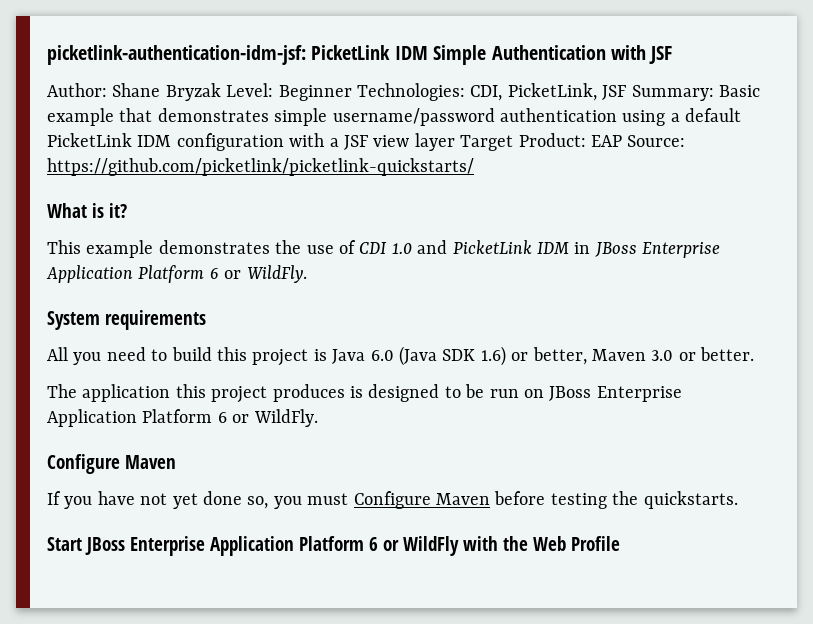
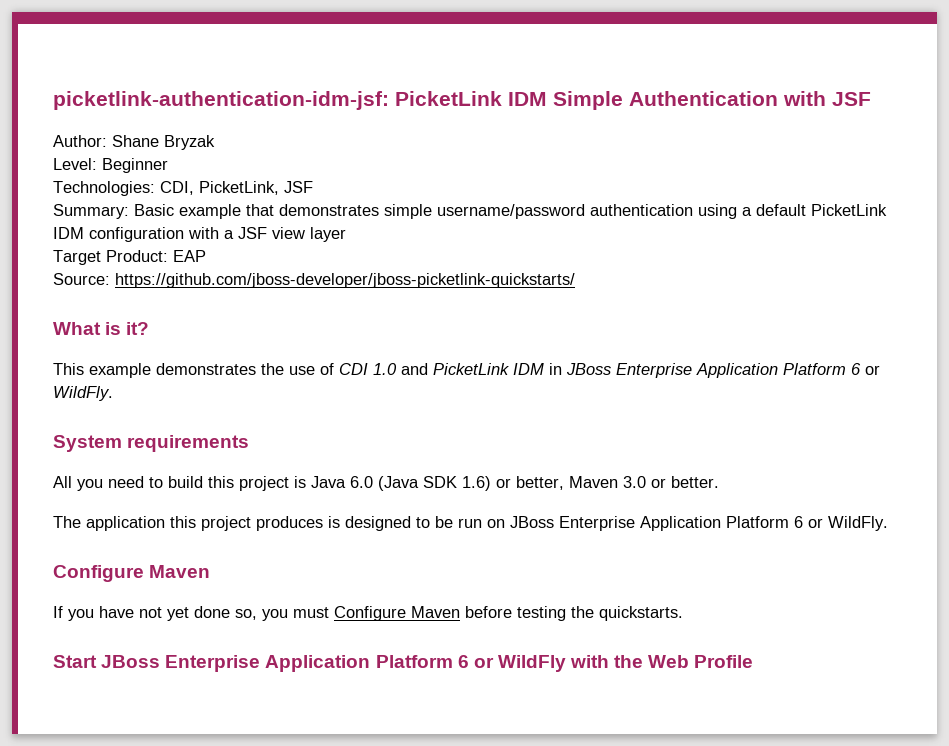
- Author: Shane Bryzak Level: Beginner Technologies: CDI, PicketLink, JSF Summary: Basic example that demonstrates simple username/password authentication using a default PicketLink IDM configuration with a JSF view layer Target Product: EAP Source: https://github.com/picketlink/picketlink-quickstarts/
+ Author: Shane Bryzak
+ Level: Beginner
+ Technologies: CDI, PicketLink, JSF
+ Summary: Basic example that demonstrates simple username/password authentication using a default PicketLink IDM configuration with a JSF view layer
+ Target Product: EAP
+ Source: https://github.com/jboss-developer/jboss-picketlink-quickstarts/

